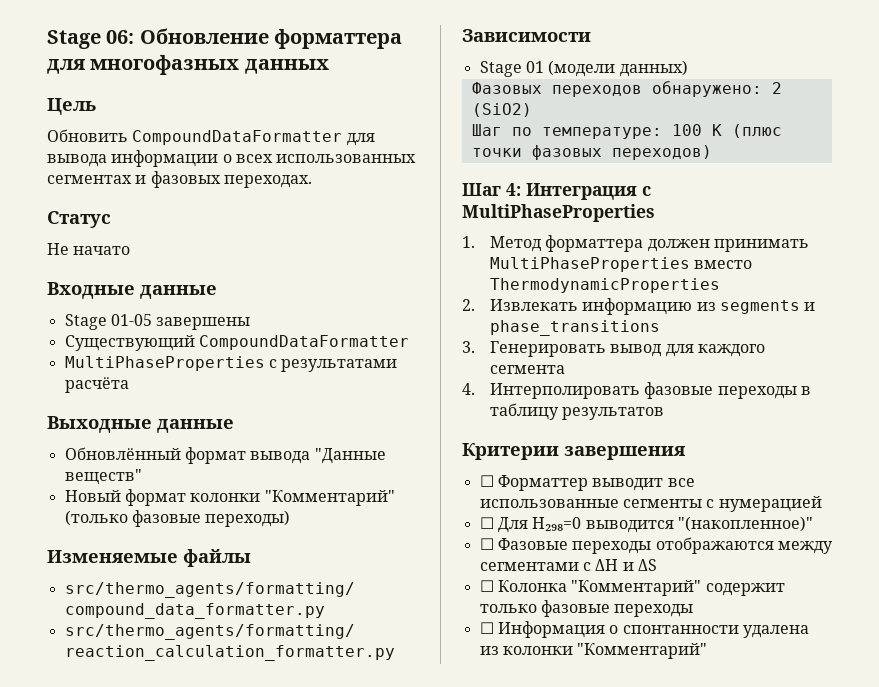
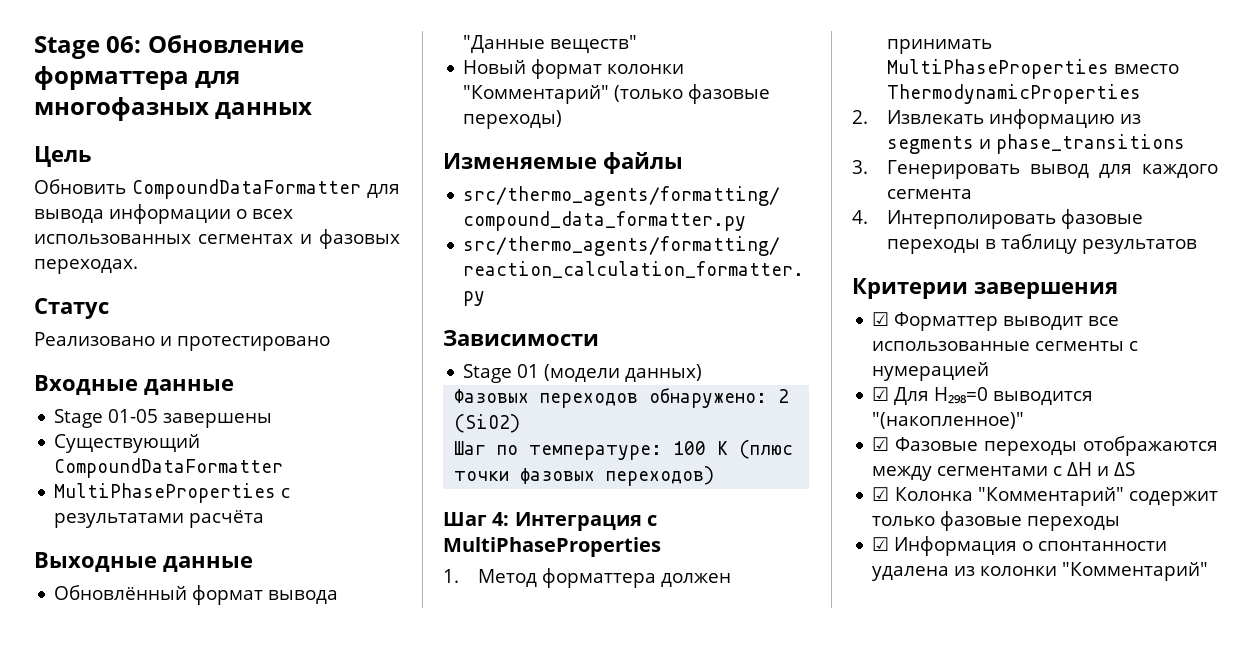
- Не начато
+ Реализовано и протестировано
- ☐ Форматтер выводит все использованные сегменты с нумерацией
+ ☑ Форматтер выводит все использованные сегменты с нумерацией
- ☐ Для H₂₉₈=0 выводится "(накопленное)"
+ ☑ Для H₂₉₈=0 выводится "(накопленное)"
- ☐ Фазовые переходы отображаются между сегментами с ΔH и ΔS
+ ☑ Фазовые переходы отображаются между сегментами с ΔH и ΔS
- ☐ Колонка "Комментарий" содержит только фазовые переходы
+ ☑ Колонка "Комментарий" содержит только фазовые переходы
- ☐ Информация о спонтанности удалена из колонки "Комментарий"
+ ☑ Информация о спонтанности удалена из колонки "Комментарий"

